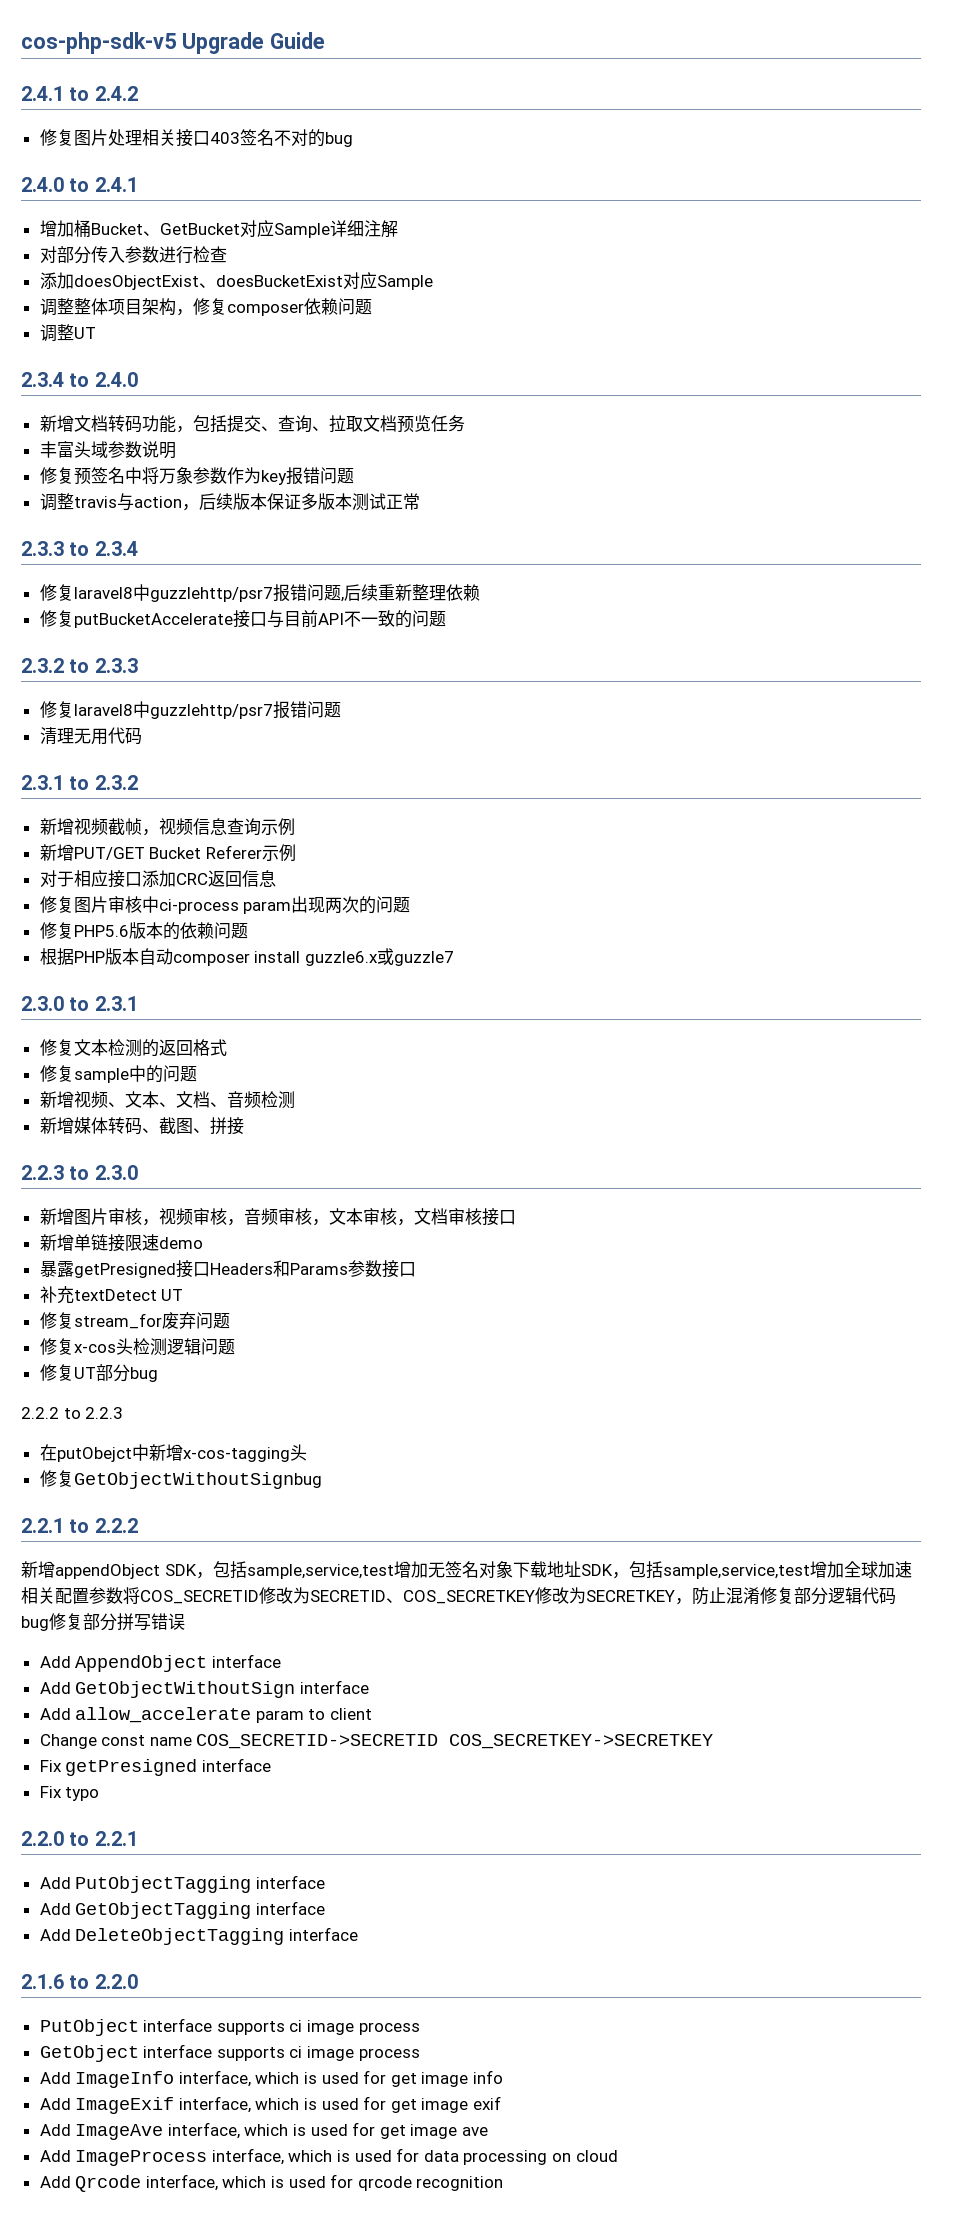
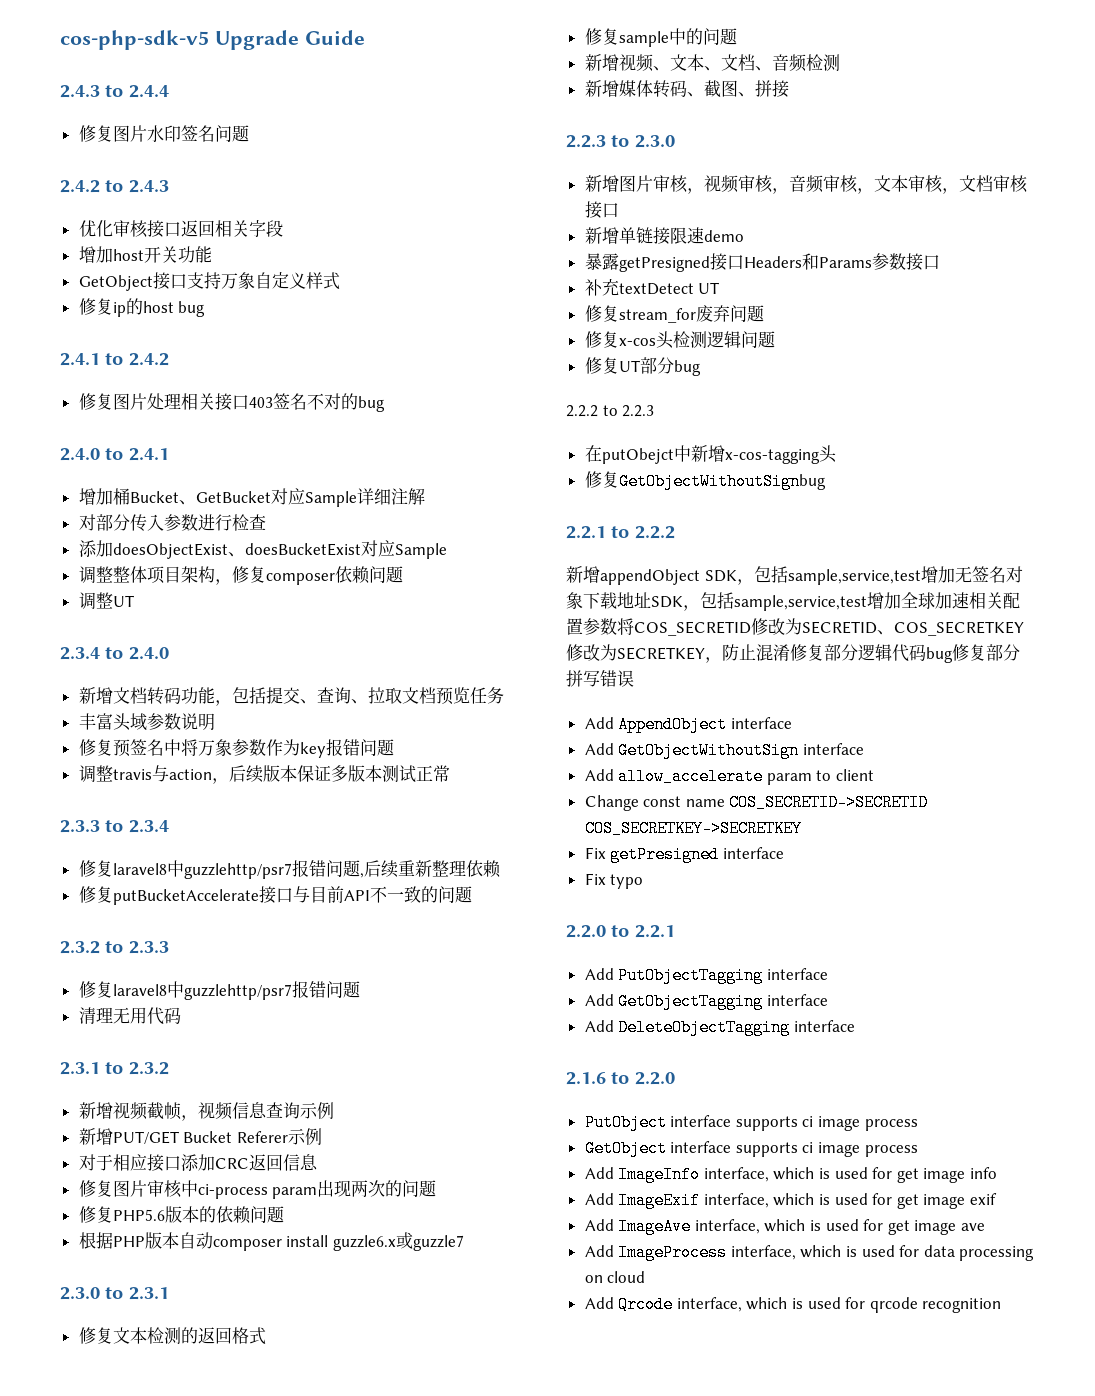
+ 2.4.3 to 2.4.4
+ 修复图片水印签名问题
+ 2.4.2 to 2.4.3
+ 优化审核接口返回相关字段
+ 增加host开关功能
+ GetObject接口支持万象自定义样式
+ 修复ip的host bug

